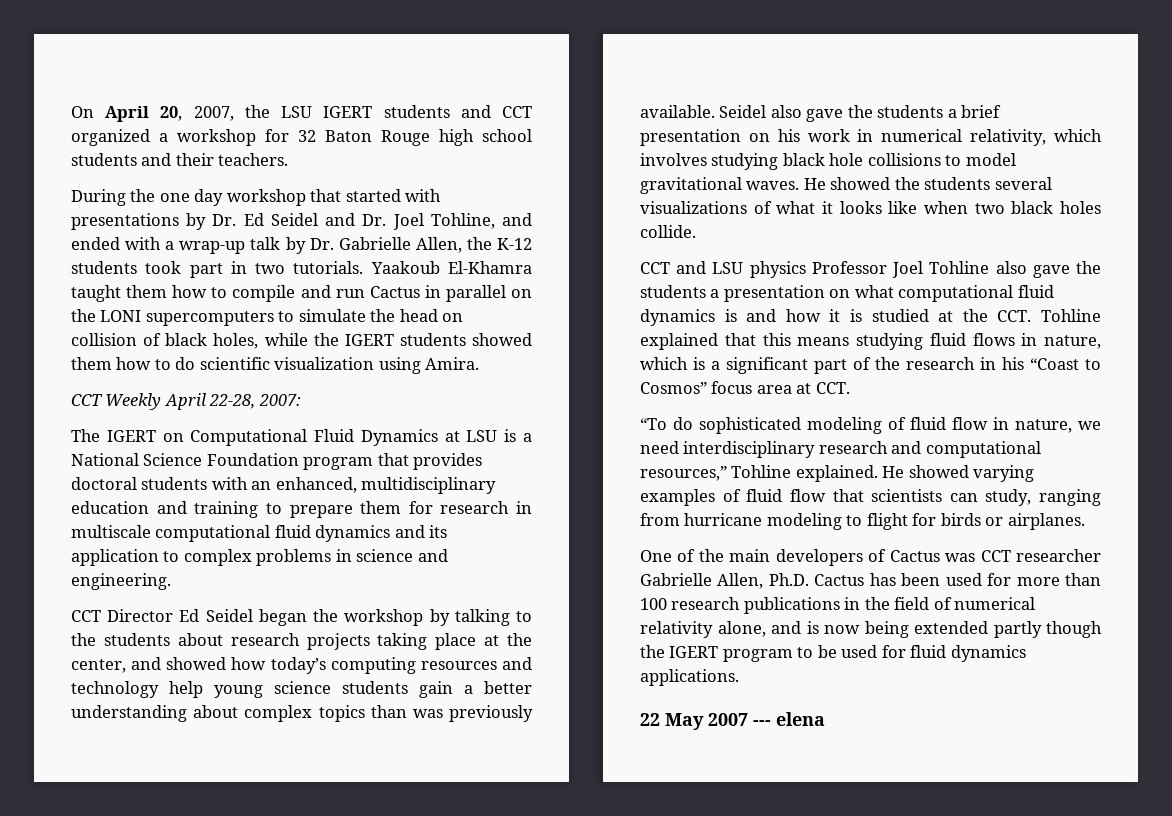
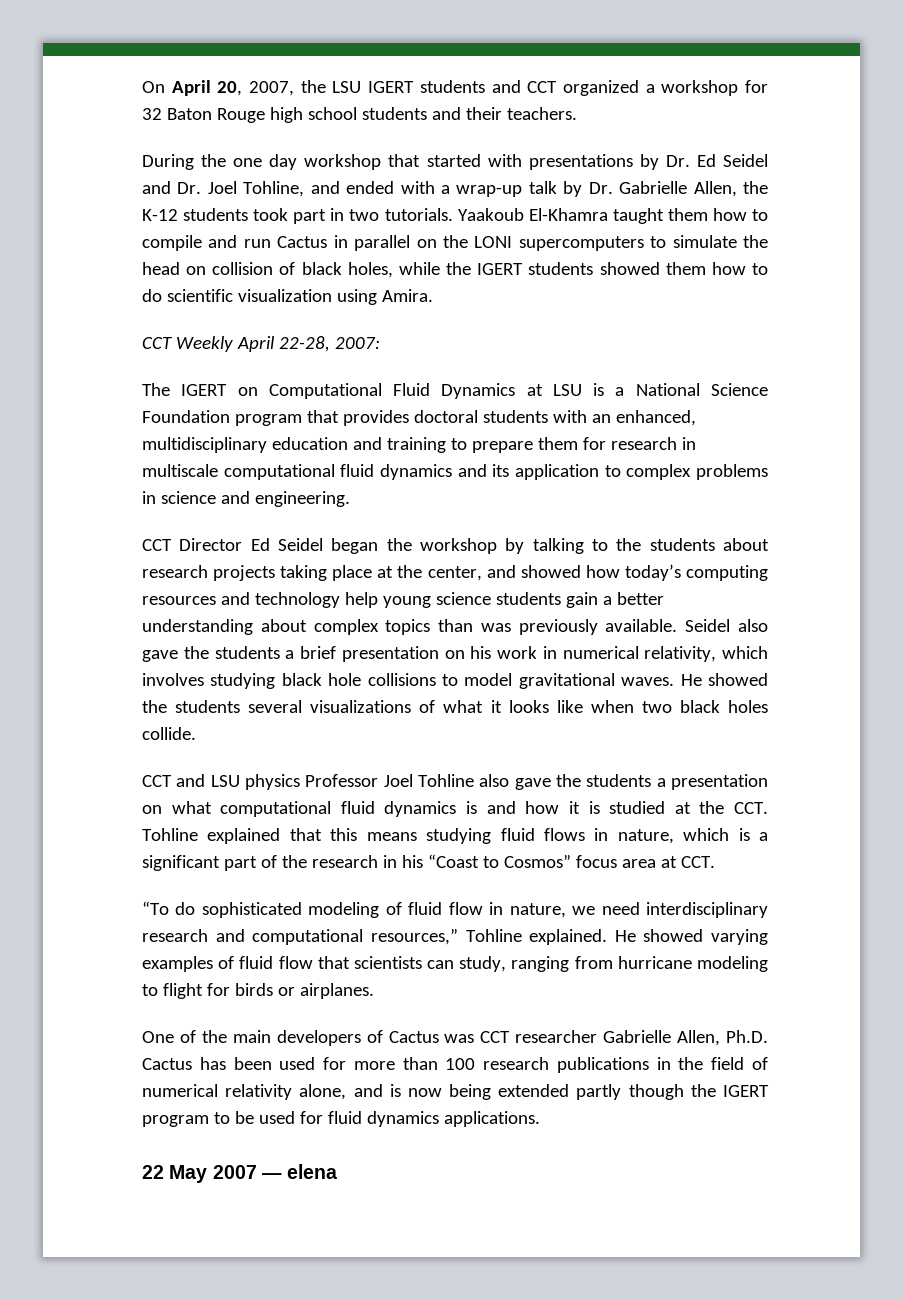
- 22 May 2007 --- elena
+ 22 May 2007 — elena

